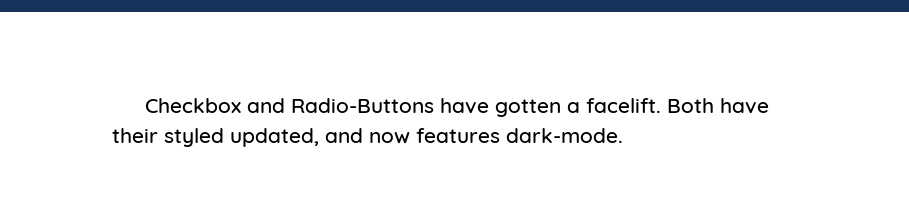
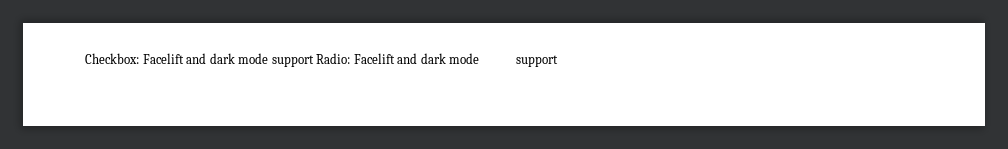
- Checkbox and Radio-Buttons have gotten a facelift. Both have their styled updated, and now features dark-mode.
+ Checkbox: Facelift and dark mode support Radio: Facelift and dark mode support

